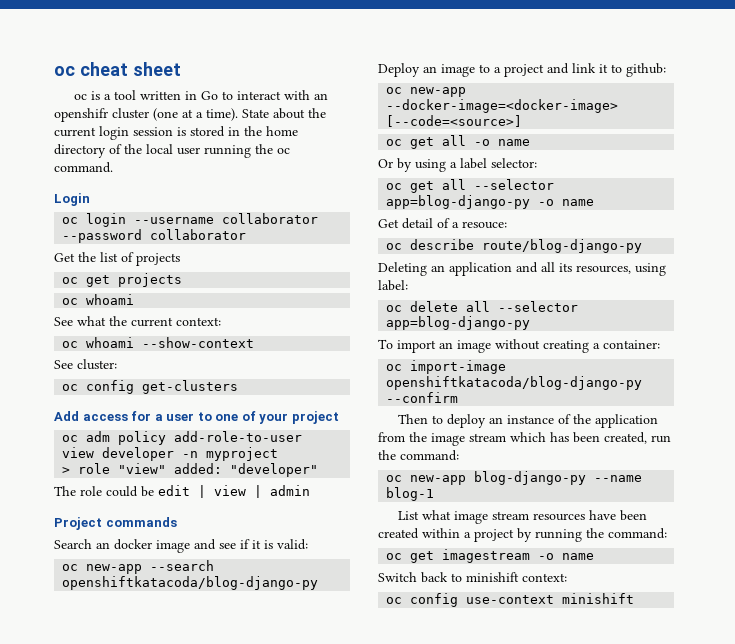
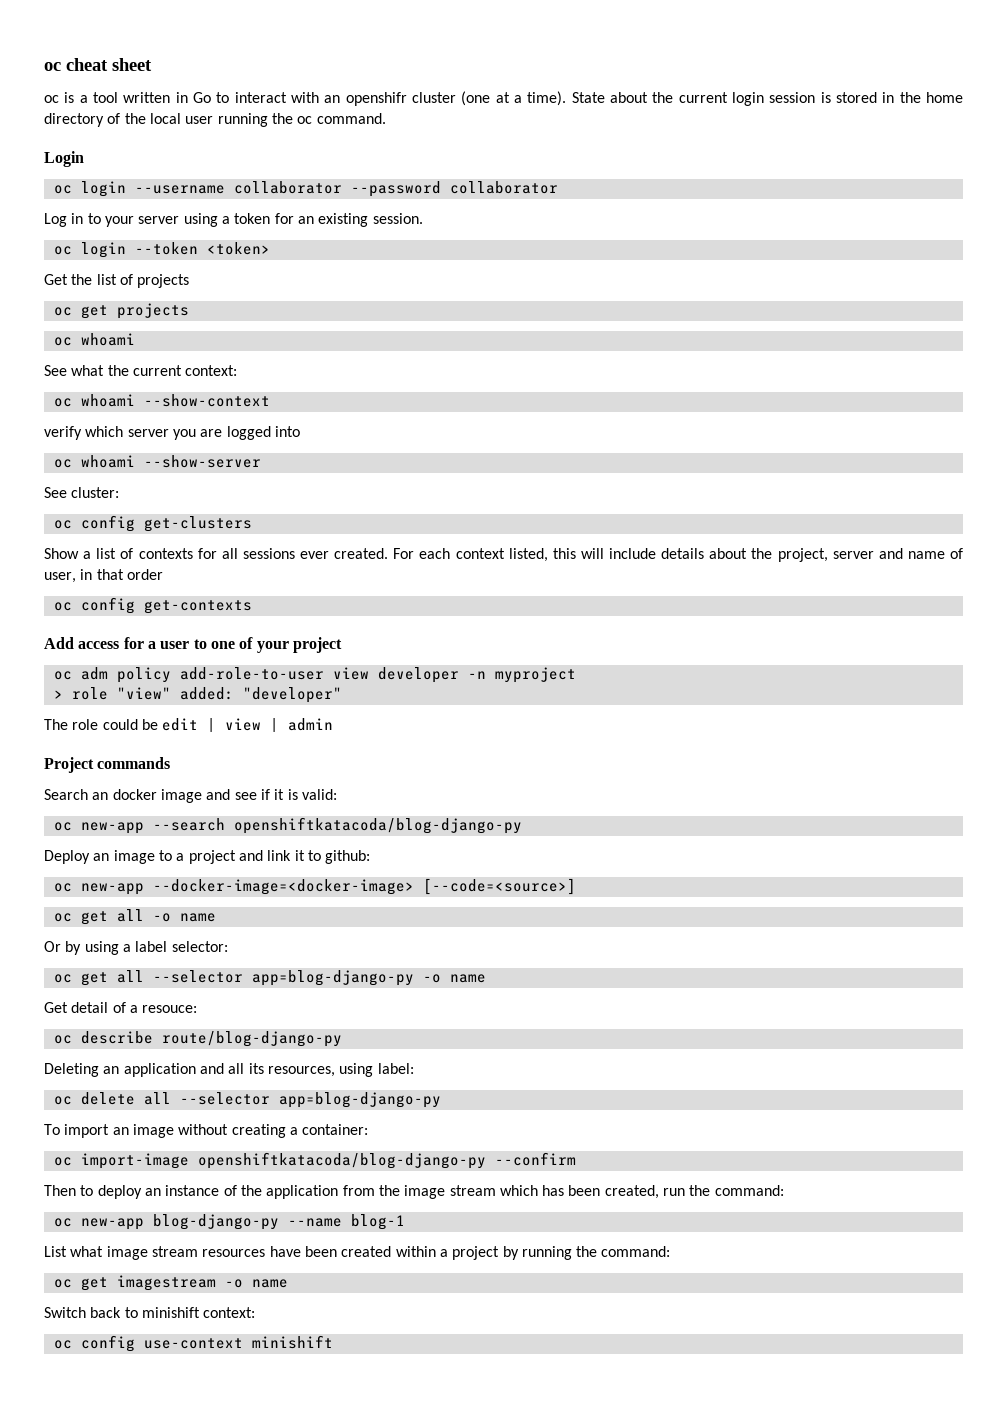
+ Log in to your server using a token for an existing session.
+ oc login --token <token>
+ verify which server you are logged into
+ oc whoami --show-server
+ Show a list of contexts for all sessions ever created. For each context listed, this will include details about the project, server and name of user, in that order
+ oc config get-contexts

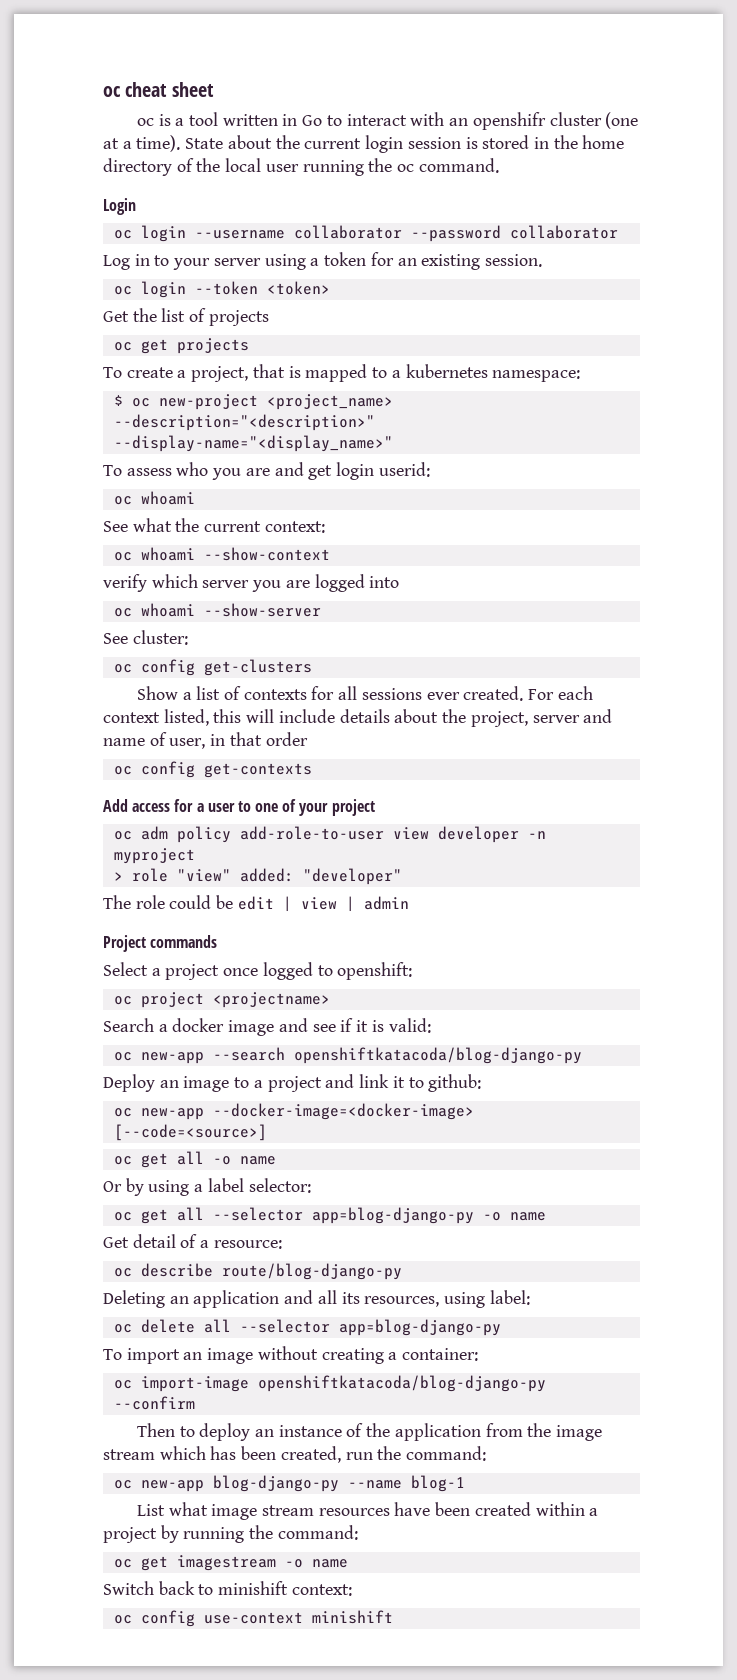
+ To create a project, that is mapped to a kubernetes namespace:
+ $ oc new-project <project_name> --description="<description>" --display-name="<display_name>"
+ To assess who you are and get login userid:
+ Select a project once logged to openshift:
+ oc project <projectname>
- Search an docker image and see if it is valid:
+ Search a docker image and see if it is valid:
- Get detail of a resouce:
+ Get detail of a resource:

